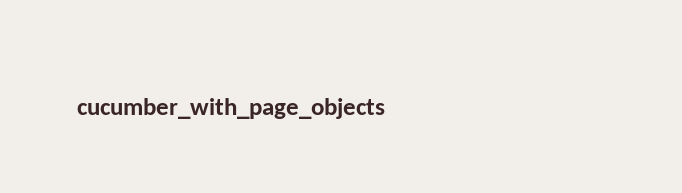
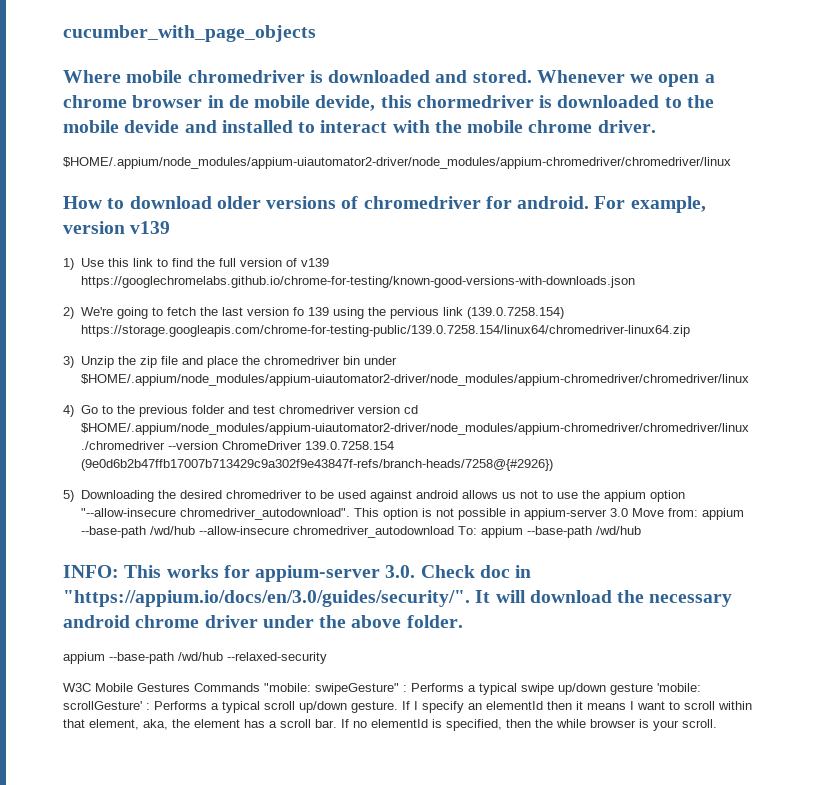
+ Where mobile chromedriver is downloaded and stored. Whenever we open a chrome browser in de mobile devide, this chormedriver is downloaded to the mobile devide and installed to interact with the mobile chrome driver.
+ $HOME/.appium/node_modules/appium-uiautomator2-driver/node_modules/appium-chromedriver/chromedriver/linux
+ How to download older versions of chromedriver for android. For example, version v139
+ 1) Use this link to find the full version of v139 https://googlechromelabs.github.io/chrome-for-testing/known-good-versions-with-downloads.json
+ 2) We're going to fetch the last version fo 139 using the pervious link (139.0.7258.154) https://storage.googleapis.com/chrome-for-testing-public/139.0.7258.154/linux64/chromedriver-linux64.zip
+ 3) Unzip the zip file and place the chromedriver bin under $HOME/.appium/node_modules/appium-uiautomator2-driver/node_modules/appium-chromedriver/chromedriver/linux
+ 4) Go to the previous folder and test chromedriver version cd $HOME/.appium/node_modules/appium-uiautomator2-driver/node_modules/appium-chromedriver/chromedriver/linux ./chromedriver --version ChromeDriver 139.0.7258.154 (9e0d6b2b47ffb17007b713429c9a302f9e43847f-refs/branch-heads/7258@{#2926})
+ 5) Downloading the desired chromedriver to be used against android allows us not to use the appium option "--allow-insecure chromedriver_autodownload". This option is not possible in appium-server 3.0 Move from: appium --base-path /wd/hub --allow-insecure chromedriver_autodownload To: appium --base-path /wd/hub
+ INFO: This works for appium-server 3.0. Check doc in "https://appium.io/docs/en/3.0/guides/security/". It will download the necessary android chrome driver under the above folder.
+ appium --base-path /wd/hub --relaxed-security
+ W3C Mobile Gestures Commands "mobile: swipeGesture" : Performs a typical swipe up/down gesture 'mobile: scrollGesture' : Performs a typical scroll up/down gesture. If I specify an elementId then it means I want to scroll within that element, aka, the element has a scroll bar. If no elementId is specified, then the while browser is your scroll.

